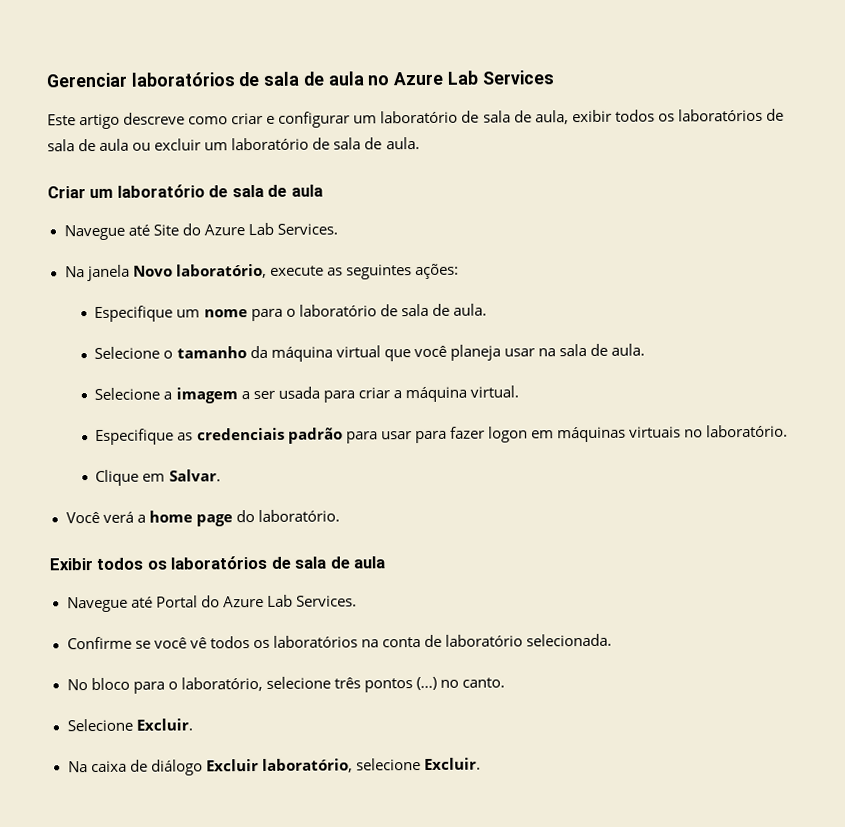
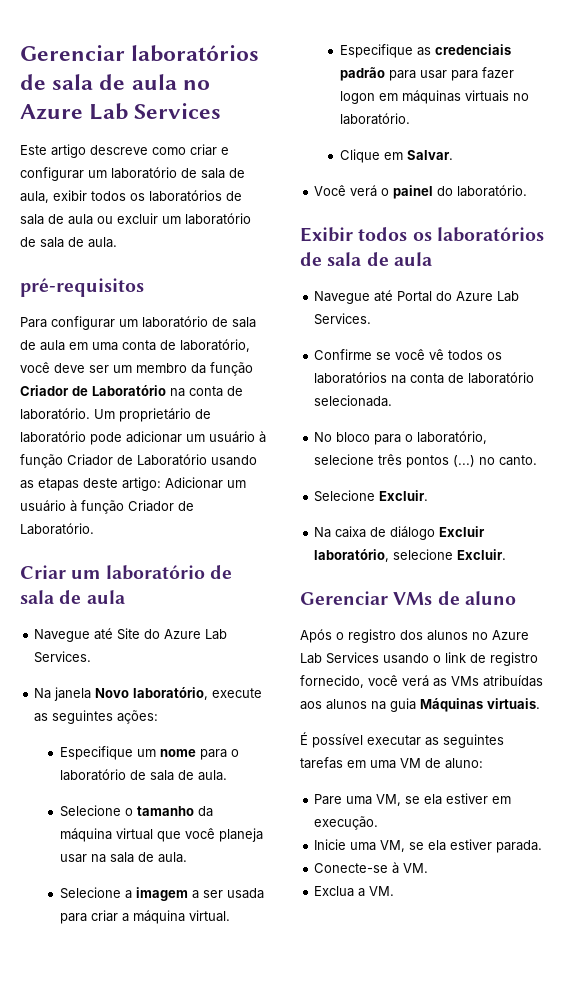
+ pré-requisitos
+ Para configurar um laboratório de sala de aula em uma conta de laboratório, você deve ser um membro da função Criador de Laboratório na conta de laboratório. Um proprietário de laboratório pode adicionar um usuário à função Criador de Laboratório usando as etapas deste artigo: Adicionar um usuário à função Criador de Laboratório.
- Você verá a home page do laboratório.
+ Você verá o painel do laboratório.
+ Gerenciar VMs de aluno
+ Após o registro dos alunos no Azure Lab Services usando o link de registro fornecido, você verá as VMs atribuídas aos alunos na guia Máquinas virtuais.
+ É possível executar as seguintes tarefas em uma VM de aluno:
+ Pare uma VM, se ela estiver em execução.
+ Inicie uma VM, se ela estiver parada.
+ Conecte-se à VM.
+ Exclua a VM.

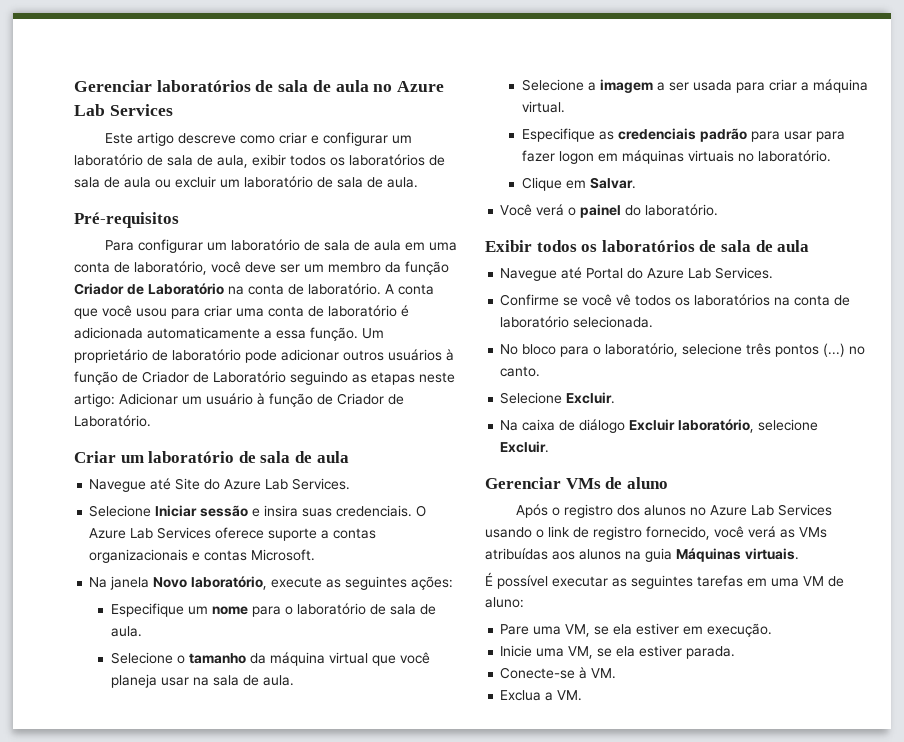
- pré-requisitos
+ Pré-requisitos
+ A conta que você usou para criar uma conta de laboratório é adicionada automaticamente a essa função.
- Um proprietário de laboratório pode adicionar um usuário à função Criador de Laboratório usando as etapas deste artigo: Adicionar um usuário à função Criador de Laboratório.
+ Um proprietário de laboratório pode adicionar outros usuários à função de Criador de Laboratório seguindo as etapas neste artigo: Adicionar um usuário à função de Criador de Laboratório.
+ Selecione Iniciar sessão e insira suas credenciais. O Azure Lab Services oferece suporte a contas organizacionais e contas Microsoft.

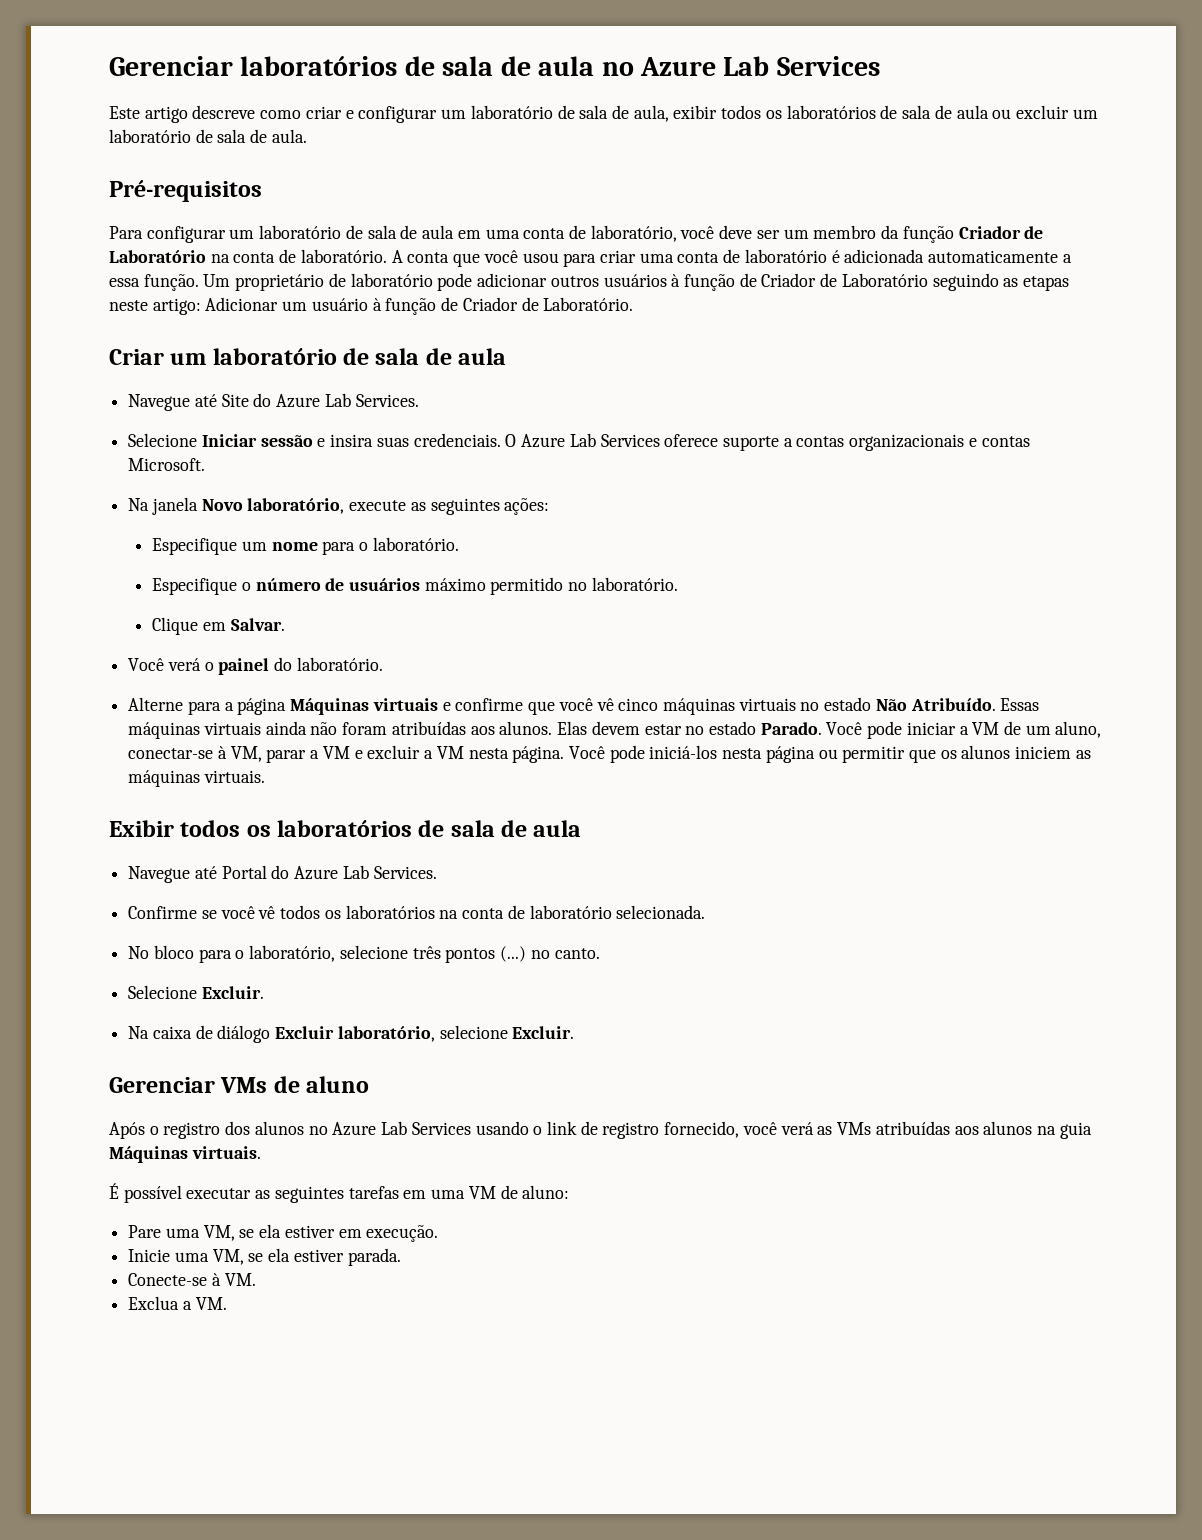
- Especifique um nome para o laboratório de sala de aula.
- Selecione o tamanho da máquina virtual que você planeja usar na sala de aula.
- Selecione a imagem a ser usada para criar a máquina virtual.
- Especifique as credenciais padrão para usar para fazer logon em máquinas virtuais no laboratório.
+ Especifique um nome para o laboratório.
+ Especifique o número de usuários máximo permitido no laboratório.
+ Alterne para a página Máquinas virtuais e confirme que você vê cinco máquinas virtuais no estado Não Atribuído. Essas máquinas virtuais ainda não foram atribuídas aos alunos. Elas devem estar no estado Parado. Você pode iniciar a VM de um aluno, conectar-se à VM, parar a VM e excluir a VM nesta página. Você pode iniciá-los nesta página ou permitir que os alunos iniciem as máquinas virtuais.

